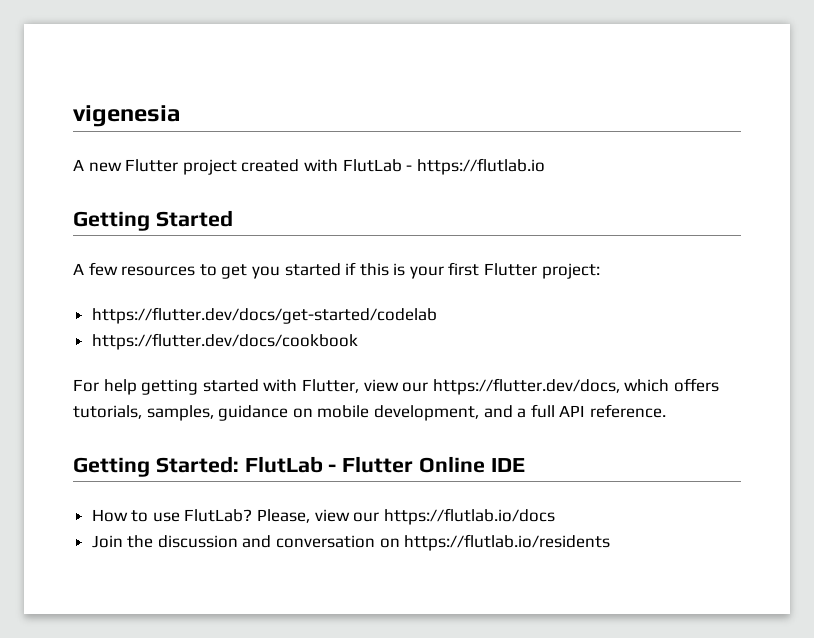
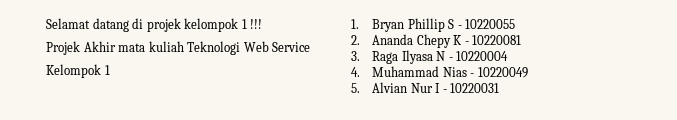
- vigenesia
- A new Flutter project created with FlutLab - https://flutlab.io
- Getting Started
- A few resources to get you started if this is your first Flutter project:
- https://flutter.dev/docs/get-started/codelab
- https://flutter.dev/docs/cookbook
- For help getting started with Flutter, view our https://flutter.dev/docs, which offers tutorials, samples, guidance on mobile development, and a full API reference.
- Getting Started: FlutLab - Flutter Online IDE
- How to use FlutLab? Please, view our https://flutlab.io/docs
- Join the discussion and conversation on https://flutlab.io/residents
+ Selamat datang di projek kelompok 1 !!!
+ Projek Akhir mata kuliah Teknologi Web Service
+ Kelompok 1
+ 1. Bryan Phillip S - 10220055
+ 2. Ananda Chepy K - 10220081
+ 3. Raga Ilyasa N - 10220004
+ 4. Muhammad Nias - 10220049
+ 5. Alvian Nur I - 10220031

